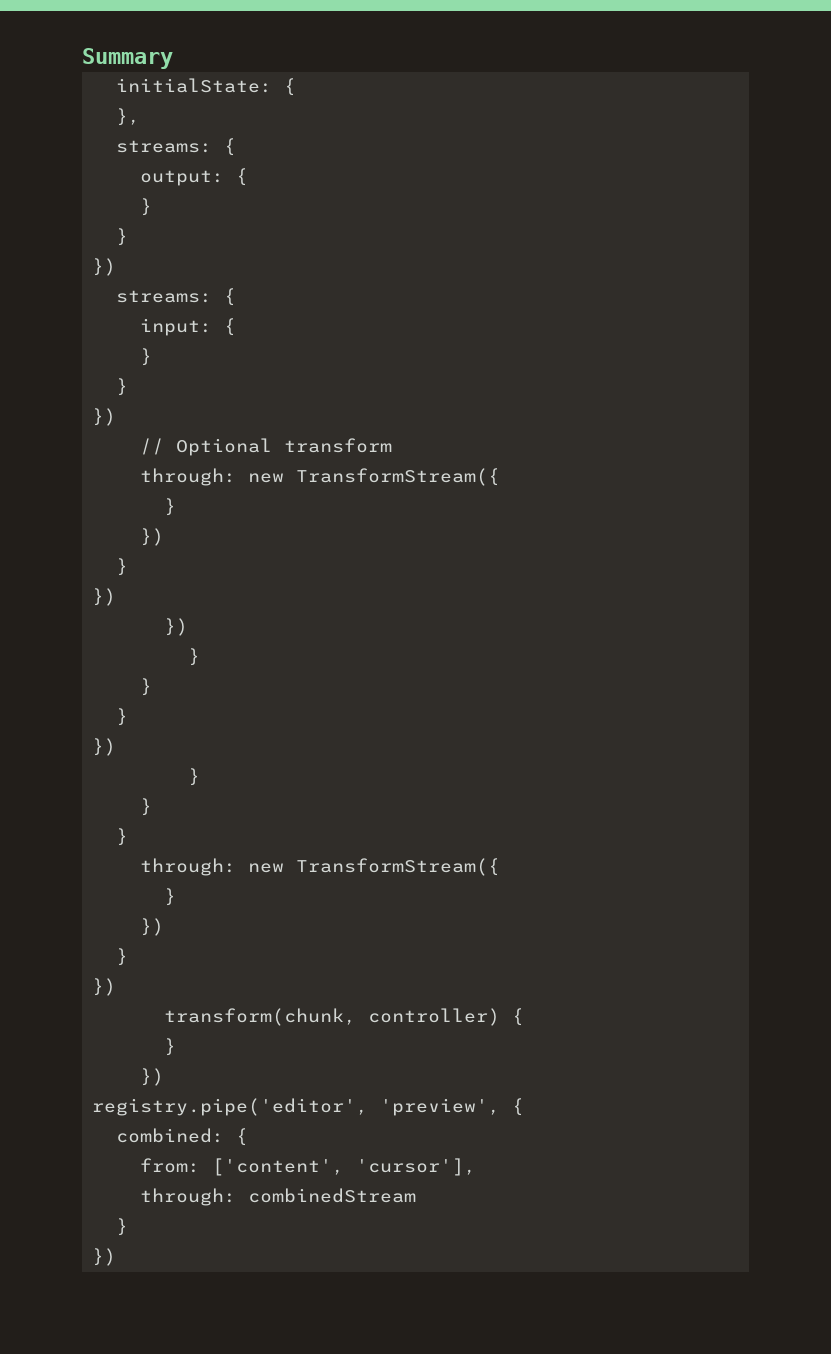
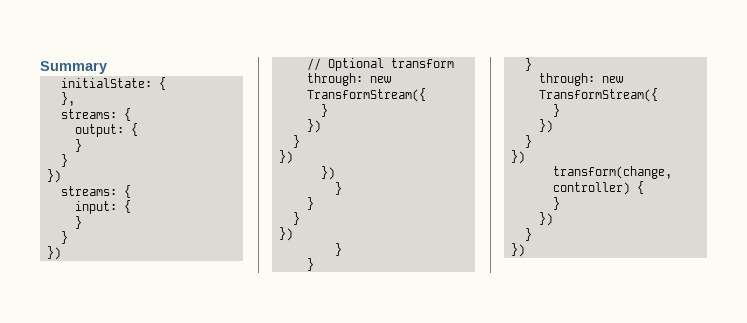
- transform(chunk, controller) {
+ transform(change, controller) {
- registry.pipe('editor', 'preview', {
- combined: {
- from: ['content', 'cursor'],
- through: combinedStream

